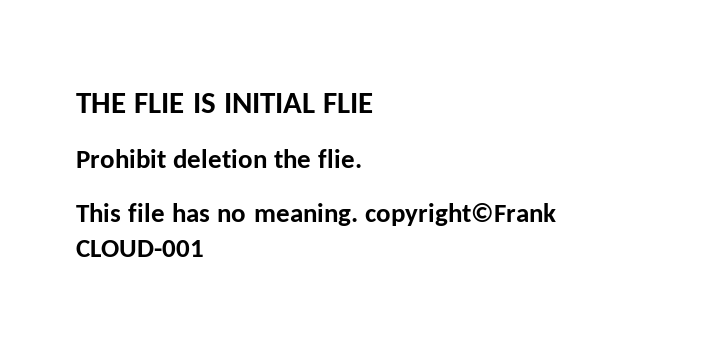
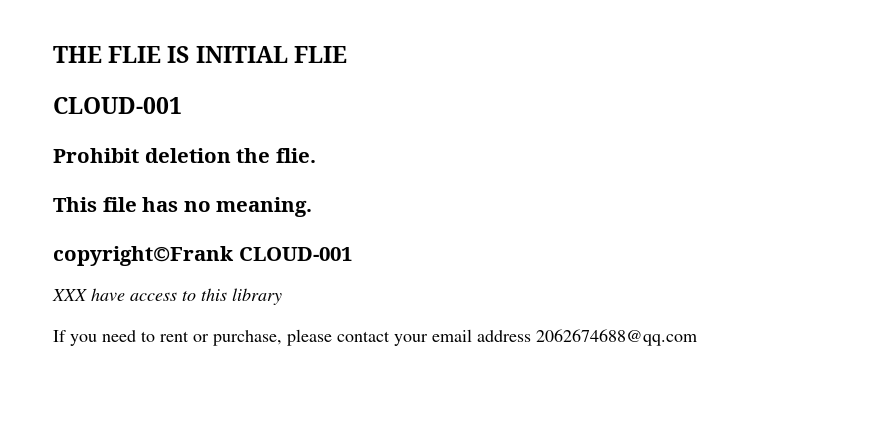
  THE FLIE IS INITIAL FLIE
+ CLOUD-001
- This file has no meaning. copyright©Frank CLOUD-001
+ This file has no meaning.
+ copyright©Frank CLOUD-001
+ XXX have access to this library
+ If you need to rent or purchase, please contact your email address 2062674688@qq.com

